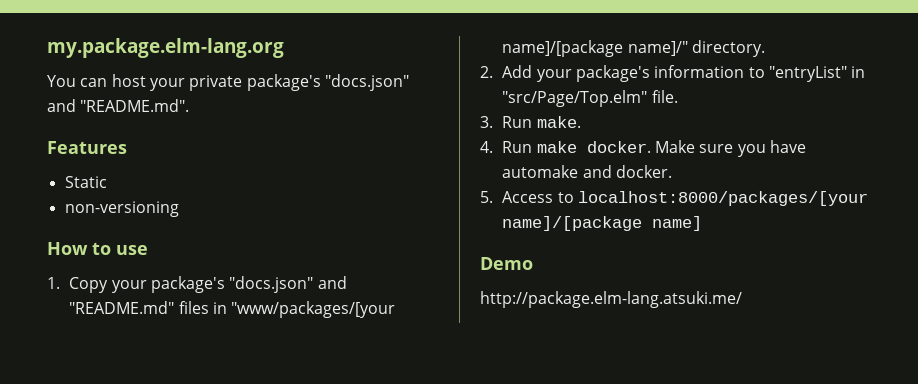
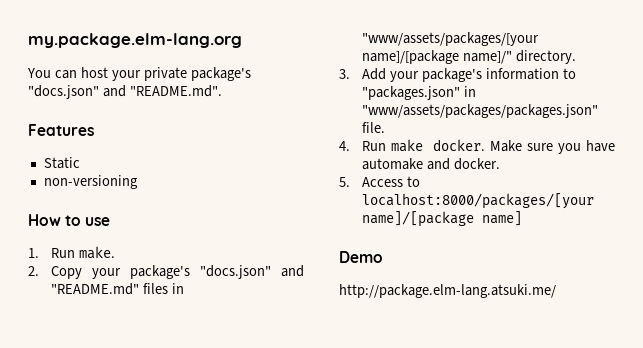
- 1. Copy your package's "docs.json" and "README.md" files in "www/packages/[your name]/[package name]/" directory.
+ 1. Run make.
+ 2. Copy your package's "docs.json" and "README.md" files in "www/assets/packages/[your name]/[package name]/" directory.
- 2. Add your package's information to "entryList" in "src/Page/Top.elm" file.
- 3. Run make.
+ 3. Add your package's information to "packages.json" in "www/assets/packages/packages.json" file.

